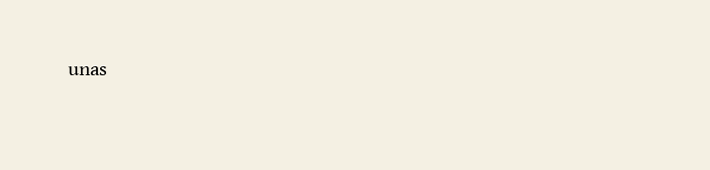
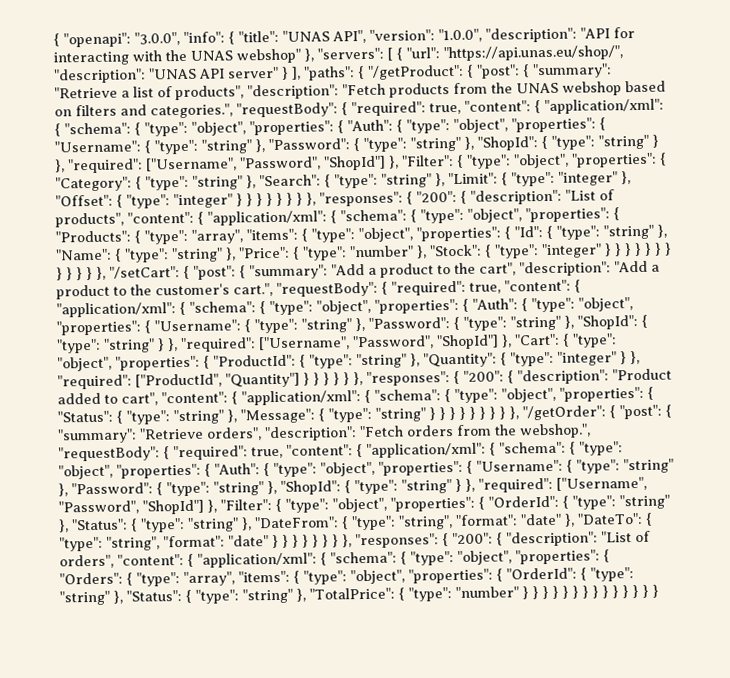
- unas
+ { "openapi": "3.0.0", "info": { "title": "UNAS API", "version": "1.0.0", "description": "API for interacting with the UNAS webshop" }, "servers": [ { "url": "https://api.unas.eu/shop/", "description": "UNAS API server" } ], "paths": { "/getProduct": { "post": { "summary": "Retrieve a list of products", "description": "Fetch products from the UNAS webshop based on filters and categories.", "requestBody": { "required": true, "content": { "application/xml": { "schema": { "type": "object", "properties": { "Auth": { "type": "object", "properties": { "Username": { "type": "string" }, "Password": { "type": "string" }, "ShopId": { "type": "string" } }, "required": ["Username", "Password", "ShopId"] }, "Filter": { "type": "object", "properties": { "Category": { "type": "string" }, "Search": { "type": "string" }, "Limit": { "type": "integer" }, "Offset": { "type": "integer" } } } } } } } }, "responses": { "200": { "description": "List of products", "content": { "application/xml": { "schema": { "type": "object", "properties": { "Products": { "type": "array", "items": { "type": "object", "properties": { "Id": { "type": "string" }, "Name": { "type": "string" }, "Price": { "type": "number" }, "Stock": { "type": "integer" } } } } } } } } } } } }, "/setCart": { "post": { "summary": "Add a product to the cart", "description": "Add a product to the customer's cart.", "requestBody": { "required": true, "content": { "application/xml": { "schema": { "type": "object", "properties": { "Auth": { "type": "object", "properties": { "Username": { "type": "string" }, "Password": { "type": "string" }, "ShopId": { "type": "string" } }, "required": ["Username", "Password", "ShopId"] }, "Cart": { "type": "object", "properties": { "ProductId": { "type": "string" }, "Quantity": { "type": "integer" } }, "required": ["ProductId", "Quantity"] } } } } } }, "responses": { "200": { "description": "Product added to cart", "content": { "application/xml": { "schema": { "type": "object", "properties": { "Status": { "type": "string" }, "Message": { "type": "string" } } } } } } } } }, "/getOrder": { "post": { "summary": "Retrieve orders", "description": "Fetch orders from the webshop.", "requestBody": { "required": true, "content": { "application/xml": { "schema": { "type": "object", "properties": { "Auth": { "type": "object", "properties": { "Username": { "type": "string" }, "Password": { "type": "string" }, "ShopId": { "type": "string" } }, "required": ["Username", "Password", "ShopId"] }, "Filter": { "type": "object", "properties": { "OrderId": { "type": "string" }, "Status": { "type": "string" }, "DateFrom": { "type": "string", "format": "date" }, "DateTo": { "type": "string", "format": "date" } } } } } } } }, "responses": { "200": { "description": "List of orders", "content": { "application/xml": { "schema": { "type": "object", "properties": { "Orders": { "type": "array", "items": { "type": "object", "properties": { "OrderId": { "type": "string" }, "Status": { "type": "string" }, "TotalPrice": { "type": "number" } } } } } } } } } } } } } }

